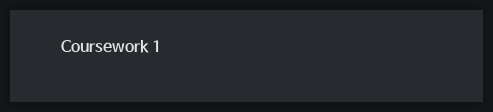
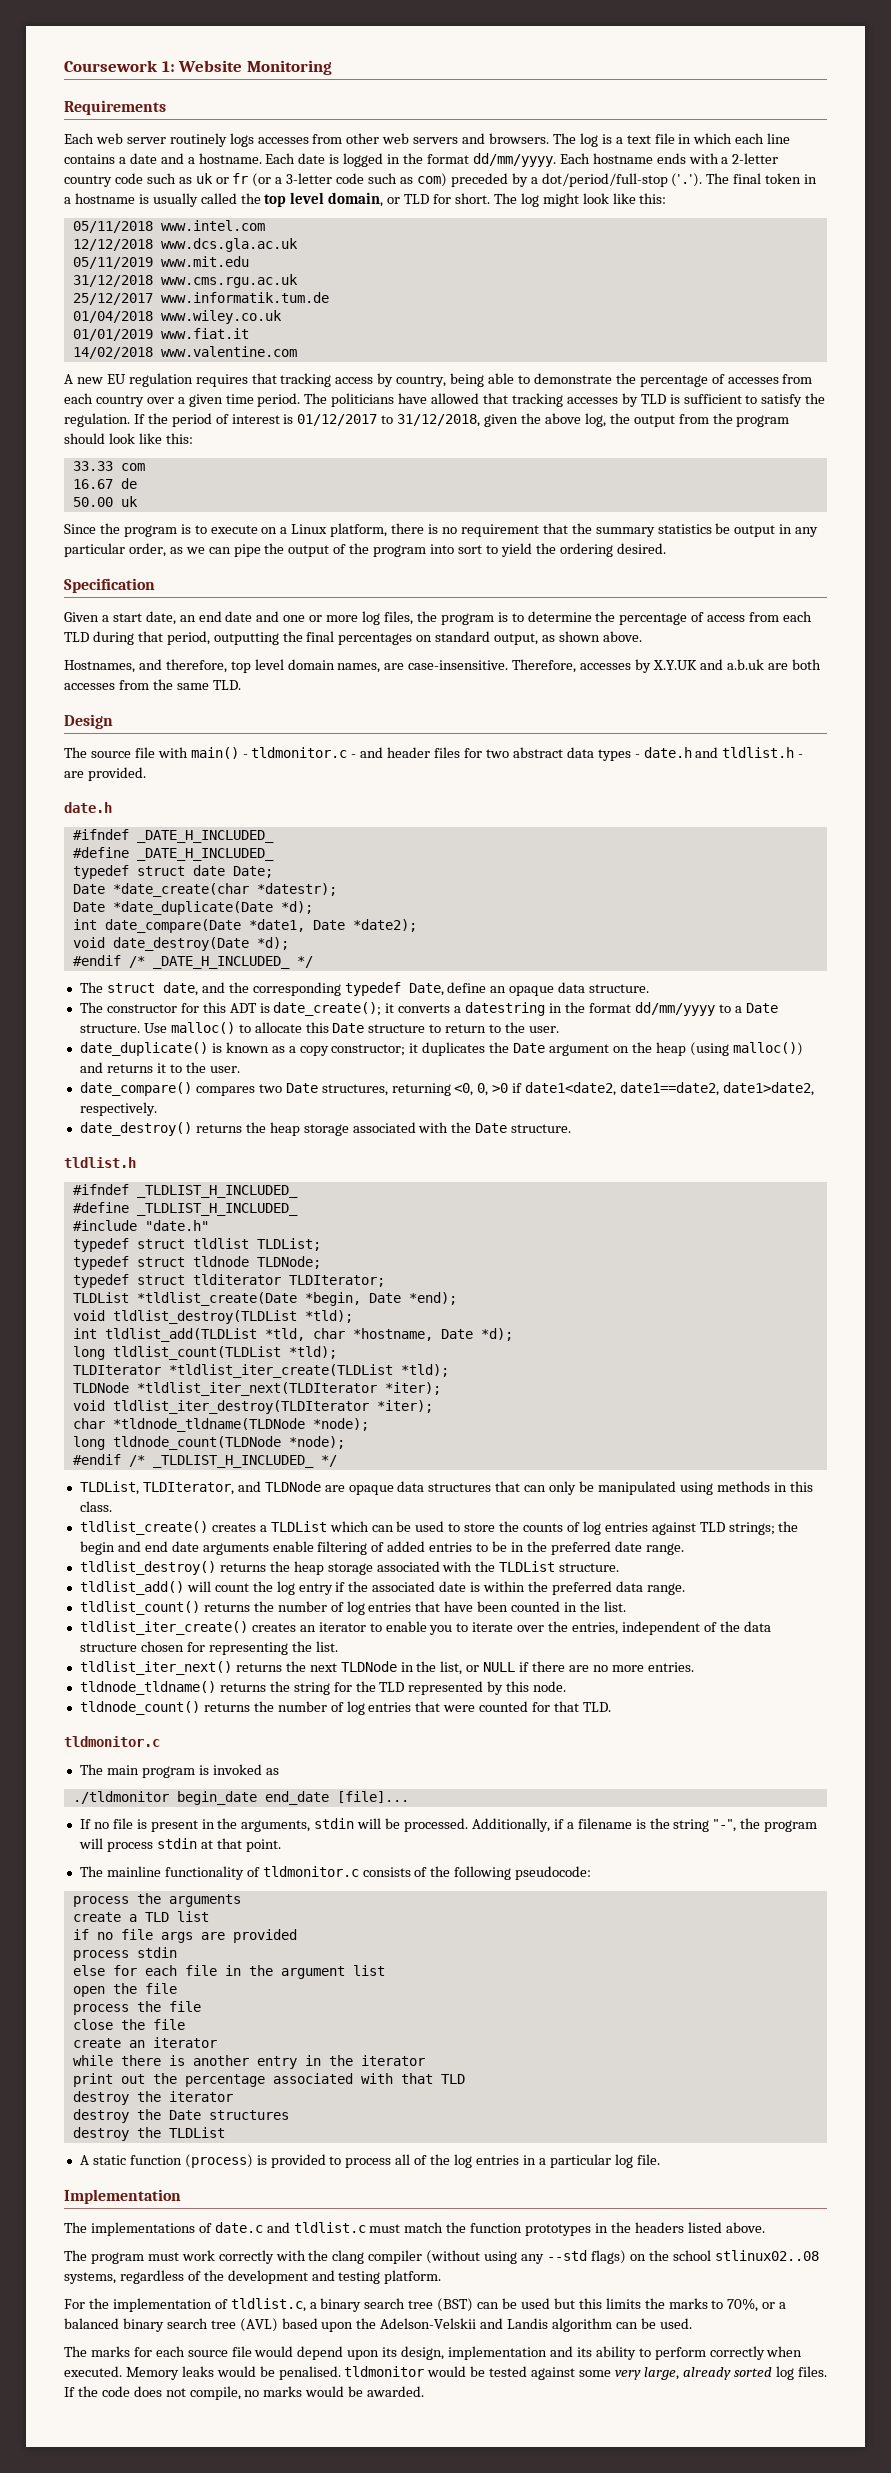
- Coursework 1
+ Coursework 1: Website Monitoring
+ Requirements
+ Each web server routinely logs accesses from other web servers and browsers. The log is a text file in which each line contains a date and a hostname. Each date is logged in the format dd/mm/yyyy. Each hostname ends with a 2-letter country code such as uk or fr (or a 3-letter code such as com) preceded by a dot/period/full-stop ('.'). The final token in a hostname is usually called the top level domain, or TLD for short. The log might look like this:
+ 05/11/2018 www.intel.com
+ 12/12/2018 www.dcs.gla.ac.uk
+ 05/11/2019 www.mit.edu
+ 31/12/2018 www.cms.rgu.ac.uk
+ 25/12/2017 www.informatik.tum.de
+ 01/04/2018 www.wiley.co.uk
+ 01/01/2019 www.fiat.it
+ 14/02/2018 www.valentine.com
+ A new EU regulation requires that tracking access by country, being able to demonstrate the percentage of accesses from each country over a given time period. The politicians have allowed that tracking accesses by TLD is sufficient to satisfy the regulation. If the period of interest is 01/12/2017 to 31/12/2018, given the above log, the output from the program should look like this:
+ 33.33 com
+ 16.67 de
+ 50.00 uk
+ Since the program is to execute on a Linux platform, there is no requirement that the summary statistics be output in any particular order, as we can pipe the output of the program into sort to yield the ordering desired.
+ Specification
+ Given a start date, an end date and one or more log files, the program is to determine the percentage of access from each TLD during that period, outputting the final percentages on standard output, as shown above.
+ Hostnames, and therefore, top level domain names, are case-insensitive. Therefore, accesses by X.Y.UK and a.b.uk are both accesses from the same TLD.
+ Design
+ The source file with main() - tldmonitor.c - and header files for two abstract data types - date.h and tldlist.h - are provided.
+ date.h
+ #ifndef _DATE_H_INCLUDED_
+ #define _DATE_H_INCLUDED_
+ typedef struct date Date;
+ Date *date_create(char *datestr);
+ Date *date_duplicate(Date *d);
+ int date_compare(Date *date1, Date *date2);
+ void date_destroy(Date *d);
+ #endif /* _DATE_H_INCLUDED_ */
+ The struct date, and the corresponding typedef Date, define an opaque data structure.
+ The constructor for this ADT is date_create(); it converts a datestring in the format dd/mm/yyyy to a Date structure. Use malloc() to allocate this Date structure to return to the user.
+ date_duplicate() is known as a copy constructor; it duplicates the Date argument on the heap (using malloc()) and returns it to the user.
+ date_compare() compares two Date structures, returning <0, 0, >0 if date1<date2, date1==date2, date1>date2, respectively.
+ date_destroy() returns the heap storage associated with the Date structure.
+ tldlist.h
+ #ifndef _TLDLIST_H_INCLUDED_
+ #define _TLDLIST_H_INCLUDED_
+ #include "date.h"
+ typedef struct tldlist TLDList;
+ typedef struct tldnode TLDNode;
+ typedef struct tlditerator TLDIterator;
+ TLDList *tldlist_create(Date *begin, Date *end);
+ void tldlist_destroy(TLDList *tld);
+ int tldlist_add(TLDList *tld, char *hostname, Date *d);
+ long tldlist_count(TLDList *tld);
+ TLDIterator *tldlist_iter_create(TLDList *tld);
+ TLDNode *tldlist_iter_next(TLDIterator *iter);
+ void tldlist_iter_destroy(TLDIterator *iter);
+ char *tldnode_tldname(TLDNode *node);
+ long tldnode_count(TLDNode *node);
+ #endif /* _TLDLIST_H_INCLUDED_ */
+ TLDList, TLDIterator, and TLDNode are opaque data structures that can only be manipulated using methods in this class.
+ tldlist_create() creates a TLDList which can be used to store the counts of log entries against TLD strings; the begin and end date arguments enable filtering of added entries to be in the preferred date range.
+ tldlist_destroy() returns the heap storage associated with the TLDList structure.
+ tldlist_add() will count the log entry if the associated date is within the preferred data range.
+ tldlist_count() returns the number of log entries that have been counted in the list.
+ tldlist_iter_create() creates an iterator to enable you to iterate over the entries, independent of the data structure chosen for representing the list.
+ tldlist_iter_next() returns the next TLDNode in the list, or NULL if there are no more entries.
+ tldnode_tldname() returns the string for the TLD represented by this node.
+ tldnode_count() returns the number of log entries that were counted for that TLD.
+ tldmonitor.c
+ The main program is invoked as
+ ./tldmonitor begin_date end_date [file]...
+ If no file is present in the arguments, stdin will be processed. Additionally, if a filename is the string "-", the program will process stdin at that point.
+ The mainline functionality of tldmonitor.c consists of the following pseudocode:
+ process the arguments
+ create a TLD list
+ if no file args are provided
+ process stdin
+ else for each file in the argument list
+ open the file
+ process the file
+ close the file
+ create an iterator
+ while there is another entry in the iterator
+ print out the percentage associated with that TLD
+ destroy the iterator
+ destroy the Date structures
+ destroy the TLDList
+ A static function (process) is provided to process all of the log entries in a particular log file.
+ Implementation
+ The implementations of date.c and tldlist.c must match the function prototypes in the headers listed above.
+ The program must work correctly with the clang compiler (without using any --std flags) on the school stlinux02..08 systems, regardless of the development and testing platform.
+ For the implementation of tldlist.c, a binary search tree (BST) can be used but this limits the marks to 70%, or a balanced binary search tree (AVL) based upon the Adelson-Velskii and Landis algorithm can be used.
+ The marks for each source file would depend upon its design, implementation and its ability to perform correctly when executed. Memory leaks would be penalised. tldmonitor would be tested against some very large, already sorted log files. If the code does not compile, no marks would be awarded.

